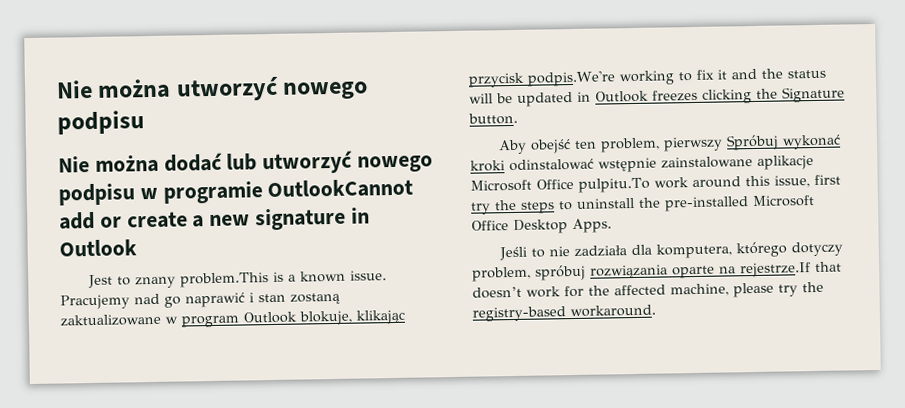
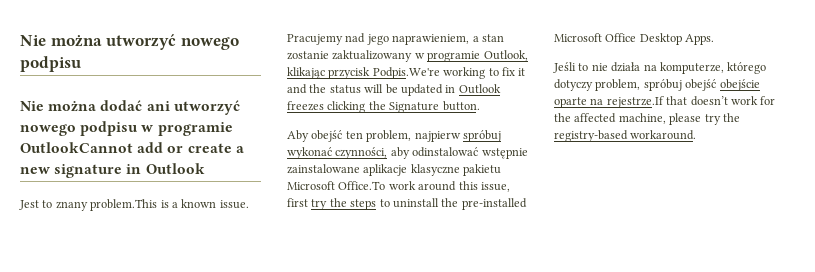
- Nie można dodać lub utworzyć nowego podpisu w programie OutlookCannot add or create a new signature in Outlook
+ Nie można dodać ani utworzyć nowego podpisu w programie OutlookCannot add or create a new signature in Outlook
- Pracujemy nad go naprawić i stan zostaną zaktualizowane w program Outlook blokuje, klikając przycisk podpis.We're working to fix it and the status will be updated in Outlook freezes clicking the Signature button.
+ Pracujemy nad jego naprawieniem, a stan zostanie zaktualizowany w programie Outlook, klikając przycisk Podpis.We're working to fix it and the status will be updated in Outlook freezes clicking the Signature button.
- Aby obejść ten problem, pierwszy Spróbuj wykonać kroki odinstalować wstępnie zainstalowane aplikacje Microsoft Office pulpitu.To work around this issue, first try the steps to uninstall the pre-installed Microsoft Office Desktop Apps.
+ Aby obejść ten problem, najpierw spróbuj wykonać czynności, aby odinstalować wstępnie zainstalowane aplikacje klasyczne pakietu Microsoft Office.To work around this issue, first try the steps to uninstall the pre-installed Microsoft Office Desktop Apps.
- Jeśli to nie zadziała dla komputera, którego dotyczy problem, spróbuj rozwiązania oparte na rejestrze.If that doesn’t work for the affected machine, please try the registry-based workaround.
+ Jeśli to nie działa na komputerze, którego dotyczy problem, spróbuj obejść obejście oparte na rejestrze.If that doesn’t work for the affected machine, please try the registry-based workaround.

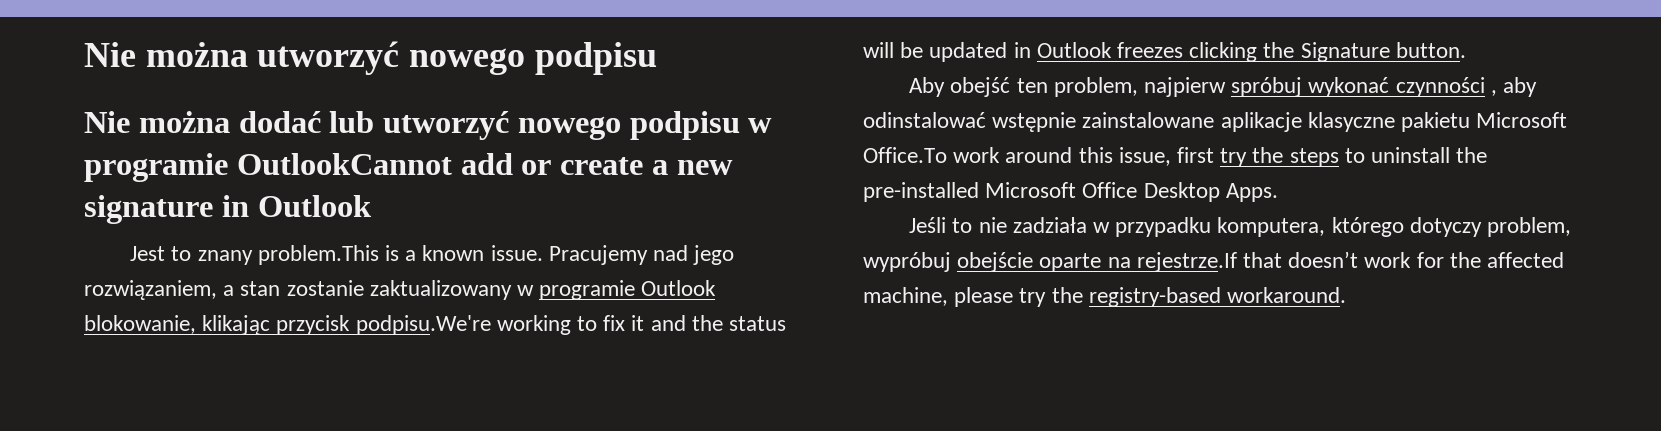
- Nie można dodać ani utworzyć nowego podpisu w programie OutlookCannot add or create a new signature in Outlook
+ Nie można dodać lub utworzyć nowego podpisu w programie OutlookCannot add or create a new signature in Outlook
- Pracujemy nad jego naprawieniem, a stan zostanie zaktualizowany w programie Outlook, klikając przycisk Podpis.We're working to fix it and the status will be updated in Outlook freezes clicking the Signature button.
+ Pracujemy nad jego rozwiązaniem, a stan zostanie zaktualizowany w programie Outlook blokowanie, klikając przycisk podpisu.We're working to fix it and the status will be updated in Outlook freezes clicking the Signature button.
- Aby obejść ten problem, najpierw spróbuj wykonać czynności, aby odinstalować wstępnie zainstalowane aplikacje klasyczne pakietu Microsoft Office.To work around this issue, first try the steps to uninstall the pre-installed Microsoft Office Desktop Apps.
+ Aby obejść ten problem, najpierw spróbuj wykonać czynności , aby odinstalować wstępnie zainstalowane aplikacje klasyczne pakietu Microsoft Office.To work around this issue, first try the steps to uninstall the pre-installed Microsoft Office Desktop Apps.
- Jeśli to nie działa na komputerze, którego dotyczy problem, spróbuj obejść obejście oparte na rejestrze.If that doesn’t work for the affected machine, please try the registry-based workaround.
+ Jeśli to nie zadziała w przypadku komputera, którego dotyczy problem, wypróbuj obejście oparte na rejestrze.If that doesn’t work for the affected machine, please try the registry-based workaround.

